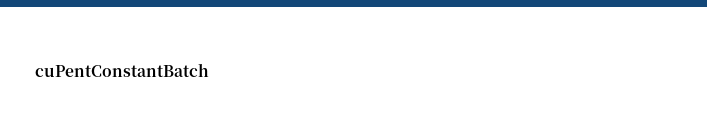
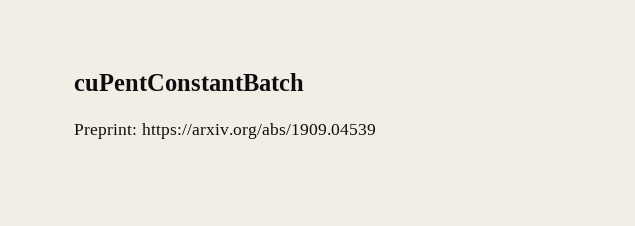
+ Preprint: https://arxiv.org/abs/1909.04539

